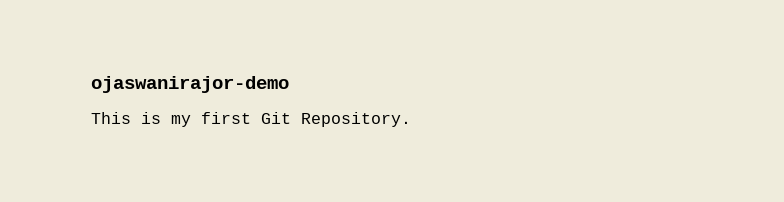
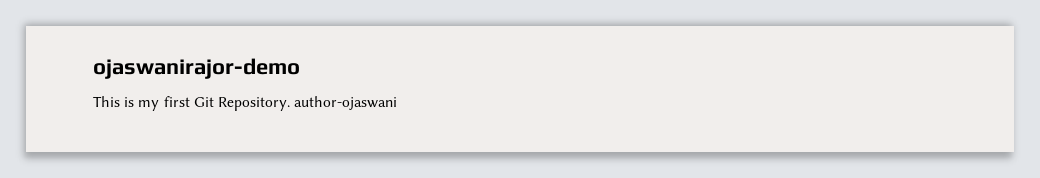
- This is my first Git Repository.
+ This is my first Git Repository. author-ojaswani

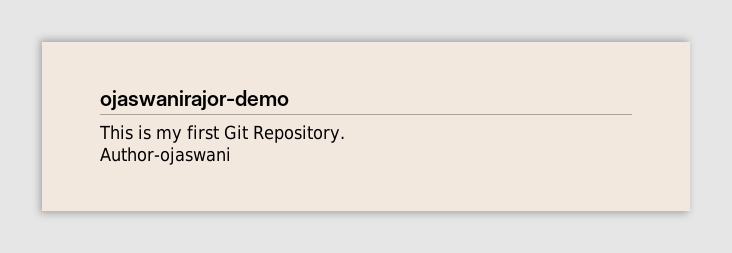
- This is my first Git Repository. author-ojaswani
+ This is my first Git Repository.
+ Author-ojaswani

